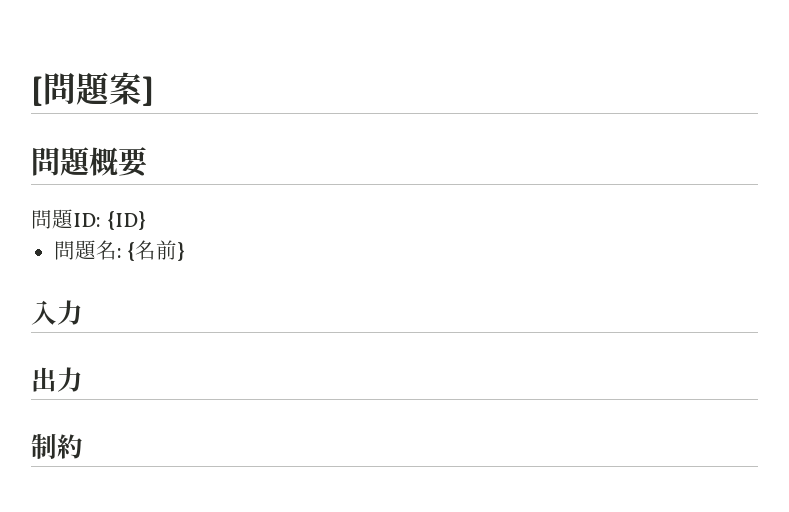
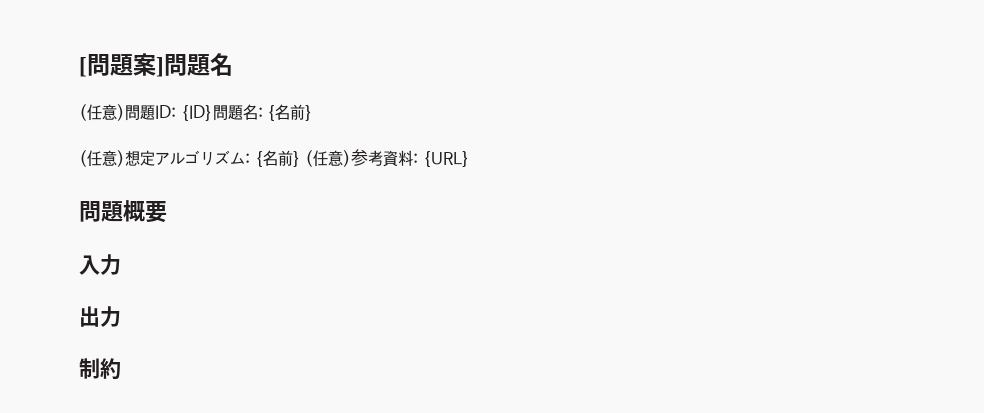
- [問題案]
- 問題概要
- 問題ID: {ID}
- 問題名: {名前}
+ [問題案]問題名
+ (任意)問題ID: {ID}問題名: {名前}
+ (任意)想定アルゴリズム: {名前} (任意)参考資料: {URL}
+ 問題概要

